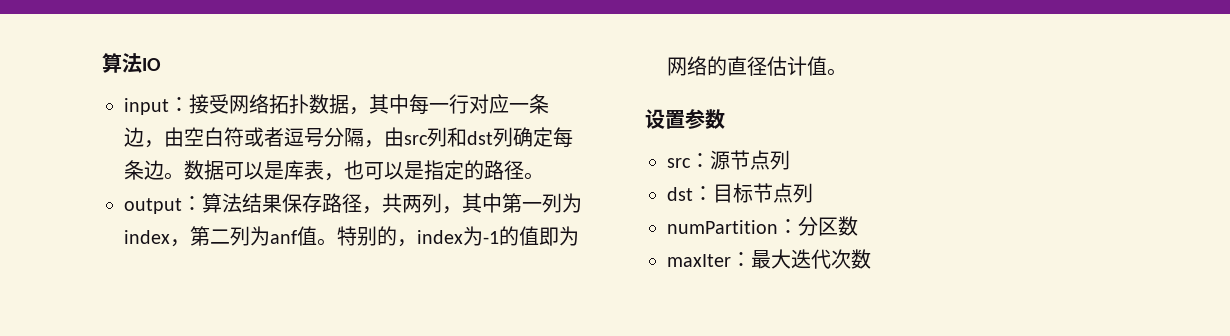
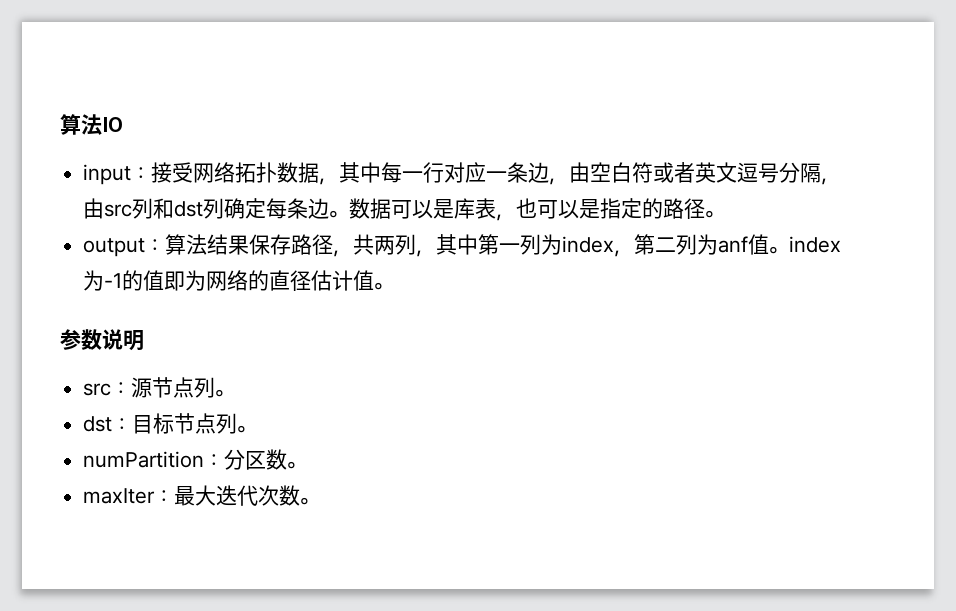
- input：接受网络拓扑数据，其中每一行对应一条边，由空白符或者逗号分隔，由src列和dst列确定每条边。
+ input：接受网络拓扑数据，其中每一行对应一条边，由空白符或者英文逗号分隔，由src列和dst列确定每条边。
- output：算法结果保存路径，共两列，其中第一列为index，第二列为anf值。特别的，index为-1的值即为网络的直径估计值。
+ output：算法结果保存路径，共两列，其中第一列为index，第二列为anf值。index为-1的值即为网络的直径估计值。
- 设置参数
+ 参数说明
- src：源节点列
+ src：源节点列。
- dst：目标节点列
+ dst：目标节点列。
- numPartition：分区数
+ numPartition：分区数。
- maxIter：最大迭代次数
+ maxIter：最大迭代次数。

